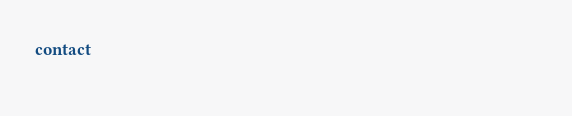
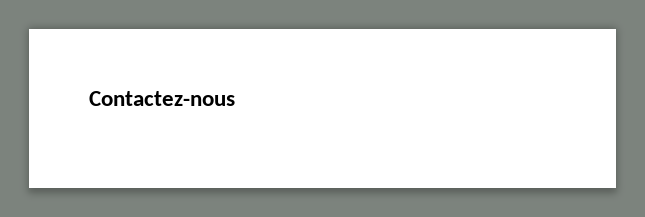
- contact
+ Contactez-nous

